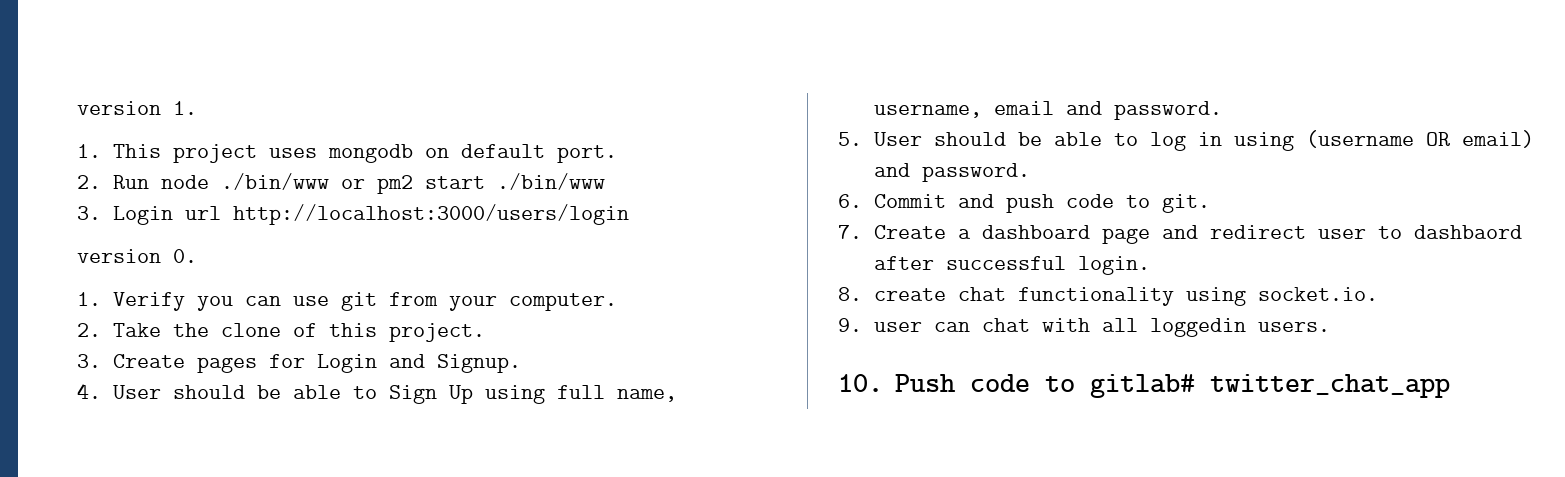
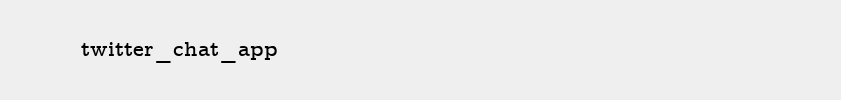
- version 1.
- 1. This project uses mongodb on default port.
- 2. Run node ./bin/www or pm2 start ./bin/www
- 3. Login url http://localhost:3000/users/login
- version 0.
- 1. Verify you can use git from your computer.
- 2. Take the clone of this project.
- 3. Create pages for Login and Signup.
- 4. User should be able to Sign Up using full name, username, email and password.
- 5. User should be able to log in using (username OR email) and password.
- 6. Commit and push code to git.
- 7. Create a dashboard page and redirect user to dashbaord after successful login.
- 8. create chat functionality using socket.io.
- 9. user can chat with all loggedin users.
- 10. Push code to gitlab# twitter_chat_app
+ twitter_chat_app

